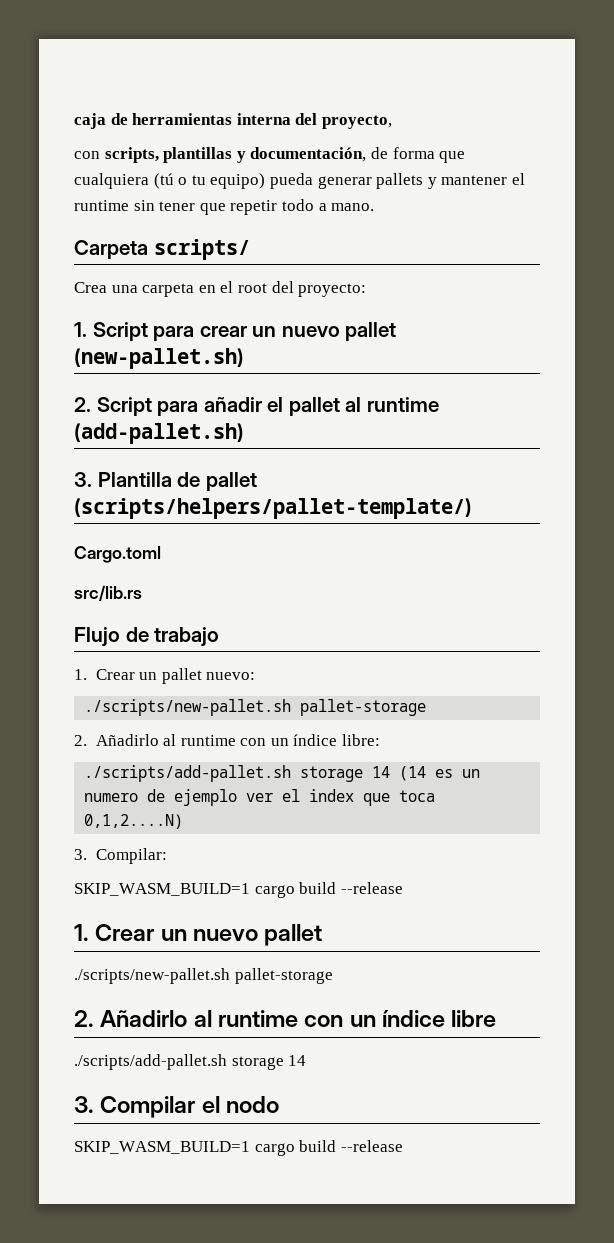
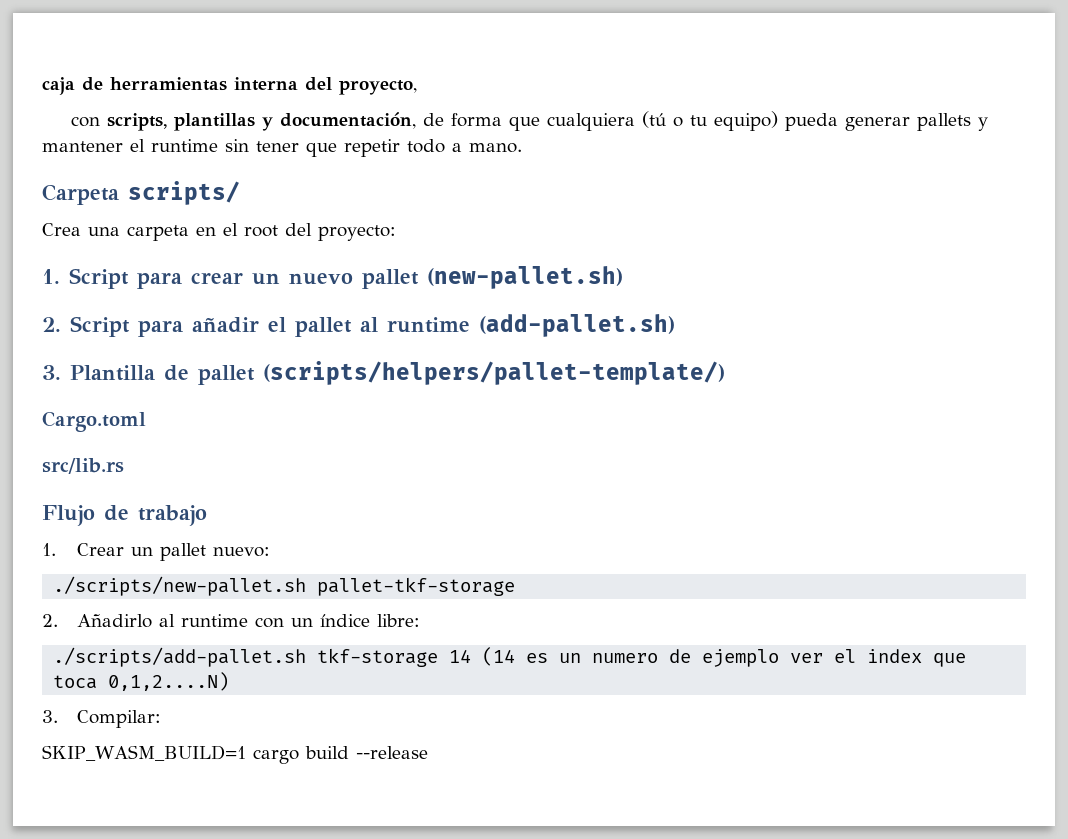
  1. Crear un pallet nuevo:
- ./scripts/new-pallet.sh pallet-storage
+ ./scripts/new-pallet.sh pallet-tkf-storage
- ./scripts/add-pallet.sh storage 14 (14 es un numero de ejemplo ver el index que toca 0,1,2....N)
+ ./scripts/add-pallet.sh tkf-storage 14 (14 es un numero de ejemplo ver el index que toca 0,1,2....N)
- 1. Crear un nuevo pallet
- ./scripts/new-pallet.sh pallet-storage
- 2. Añadirlo al runtime con un índice libre
- ./scripts/add-pallet.sh storage 14
- 3. Compilar el nodo
- SKIP_WASM_BUILD=1 cargo build --release

